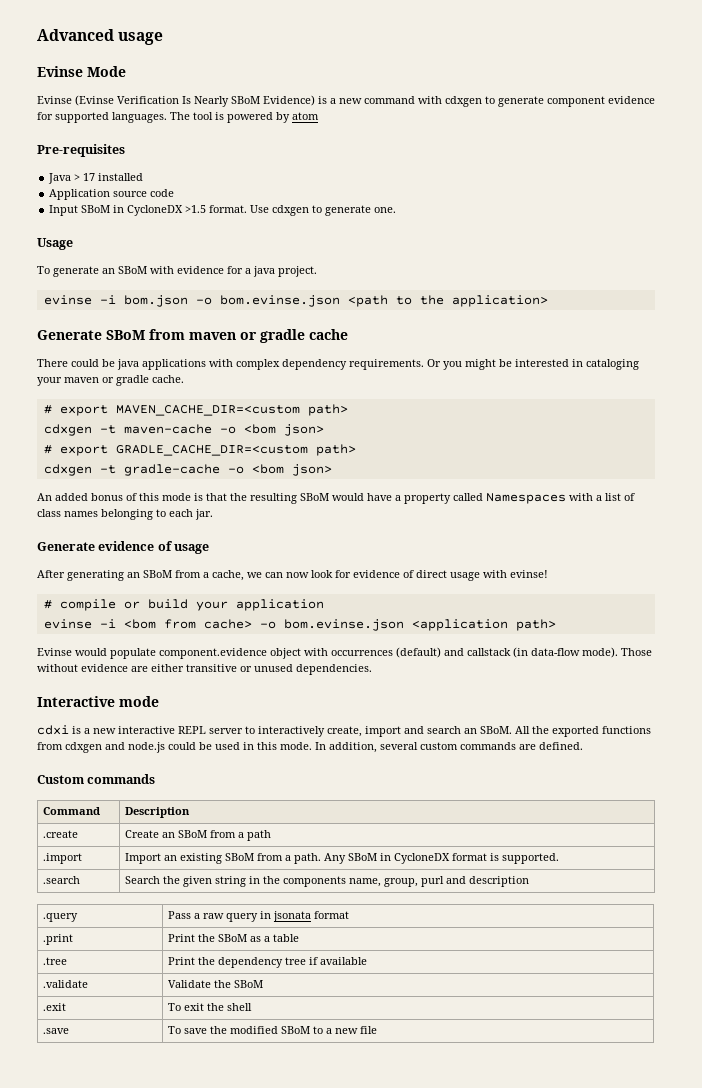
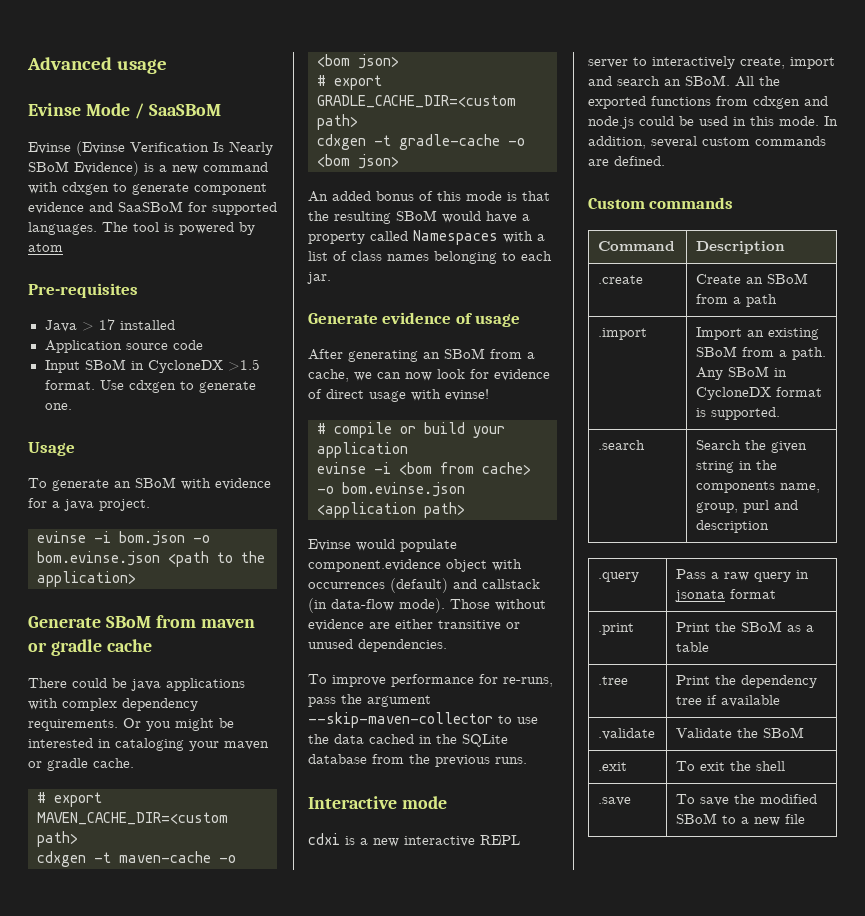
- Evinse Mode
+ Evinse Mode / SaaSBoM
- Evinse (Evinse Verification Is Nearly SBoM Evidence) is a new command with cdxgen to generate component evidence for supported languages.
+ Evinse (Evinse Verification Is Nearly SBoM Evidence) is a new command with cdxgen to generate component evidence and SaaSBoM for supported languages.
+ To improve performance for re-runs, pass the argument --skip-maven-collector to use the data cached in the SQLite database from the previous runs.

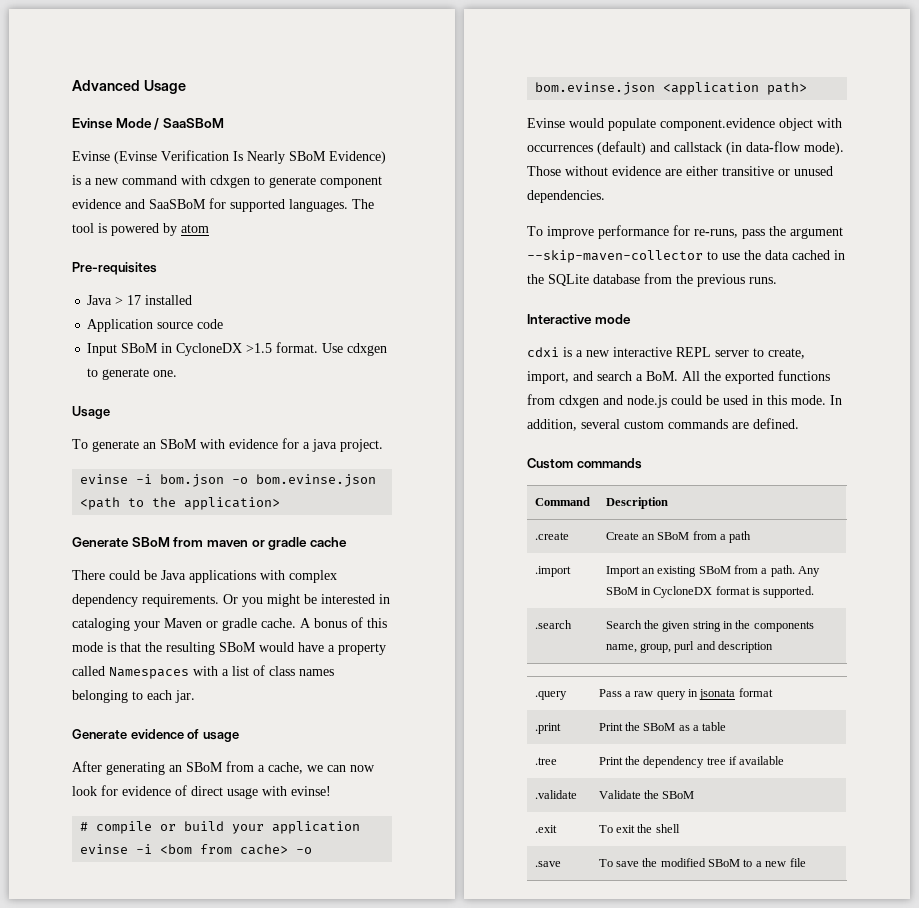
- Advanced usage
+ Advanced Usage
- There could be java applications with complex dependency requirements.
+ There could be Java applications with complex dependency requirements.
- Or you might be interested in cataloging your maven or gradle cache.
- # export MAVEN_CACHE_DIR=<custom path>
- cdxgen -t maven-cache -o <bom json>
- # export GRADLE_CACHE_DIR=<custom path>
- cdxgen -t gradle-cache -o <bom json>
- An added bonus of this mode is that the resulting SBoM would have a property called Namespaces with a list of class names belonging to each jar.
+ Or you might be interested in cataloging your Maven or gradle cache. A bonus of this mode is that the resulting SBoM would have a property called Namespaces with a list of class names belonging to each jar.
- cdxi is a new interactive REPL server to interactively create, import and search an SBoM. All the exported functions from cdxgen and node.js could be used in this mode.
+ cdxi is a new interactive REPL server to create, import, and search a BoM. All the exported functions from cdxgen and node.js could be used in this mode.

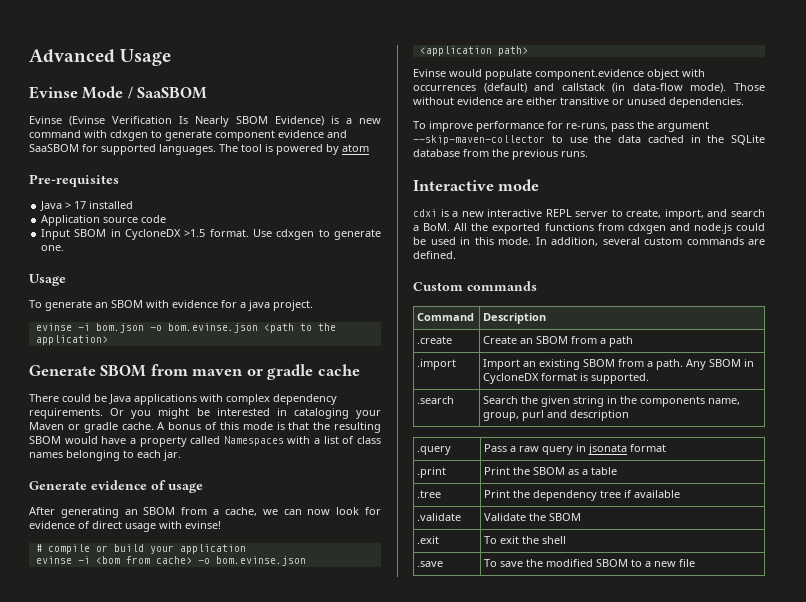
- Evinse Mode / SaaSBoM
+ Evinse Mode / SaaSBOM
- Evinse (Evinse Verification Is Nearly SBoM Evidence) is a new command with cdxgen to generate component evidence and SaaSBoM for supported languages.
+ Evinse (Evinse Verification Is Nearly SBOM Evidence) is a new command with cdxgen to generate component evidence and SaaSBOM for supported languages.
- Input SBoM in CycloneDX >1.5 format.
+ Input SBOM in CycloneDX >1.5 format.
- To generate an SBoM with evidence for a java project.
+ To generate an SBOM with evidence for a java project.
- Generate SBoM from maven or gradle cache
+ Generate SBOM from maven or gradle cache
- A bonus of this mode is that the resulting SBoM would have a property called Namespaces with a list of class names belonging to each jar.
+ A bonus of this mode is that the resulting SBOM would have a property called Namespaces with a list of class names belonging to each jar.
- After generating an SBoM from a cache, we can now look for evidence of direct usage with evinse!
+ After generating an SBOM from a cache, we can now look for evidence of direct usage with evinse!
- .create | Create an SBoM from a path
+ .create | Create an SBOM from a path
- .import | Import an existing SBoM from a path. Any SBoM in CycloneDX format is supported.
+ .import | Import an existing SBOM from a path. Any SBOM in CycloneDX format is supported.
- .print | Print the SBoM as a table
+ .print | Print the SBOM as a table
- .validate | Validate the SBoM
+ .validate | Validate the SBOM
- .save | To save the modified SBoM to a new file
+ .save | To save the modified SBOM to a new file

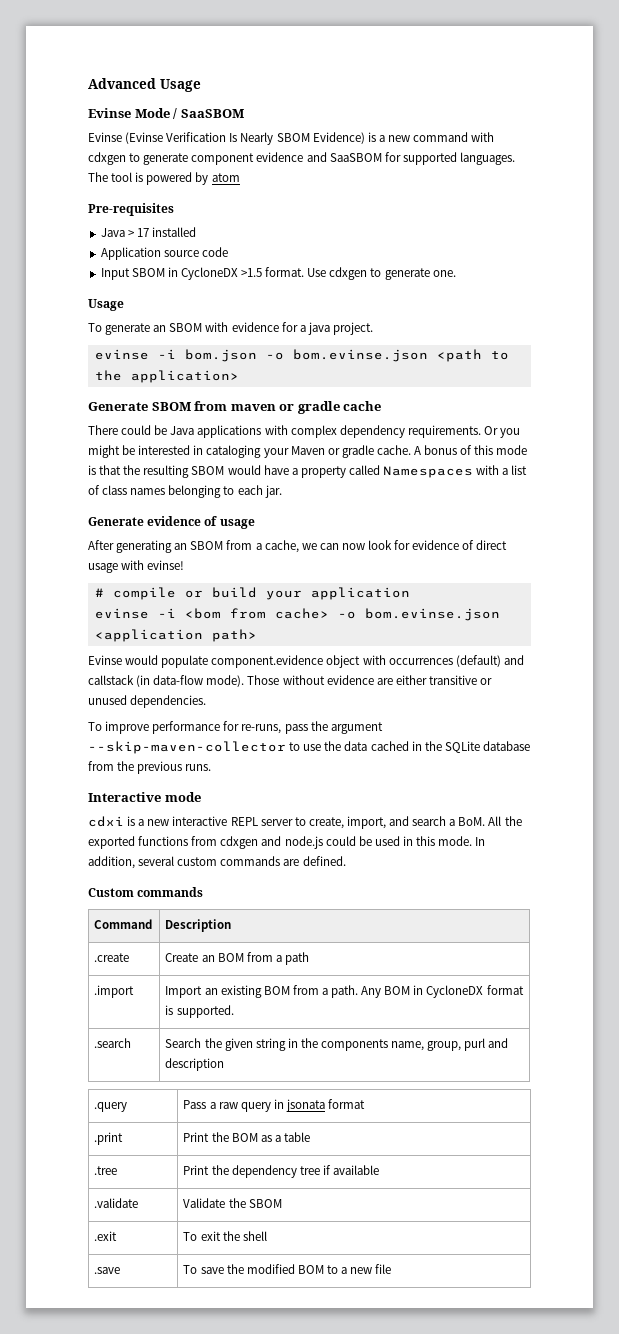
- .create | Create an SBOM from a path
+ .create | Create an BOM from a path
- .import | Import an existing SBOM from a path. Any SBOM in CycloneDX format is supported.
+ .import | Import an existing BOM from a path. Any BOM in CycloneDX format is supported.
- .print | Print the SBOM as a table
+ .print | Print the BOM as a table
- .save | To save the modified SBOM to a new file
+ .save | To save the modified BOM to a new file

